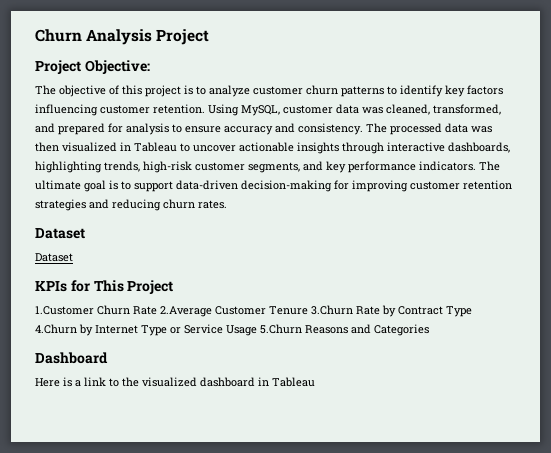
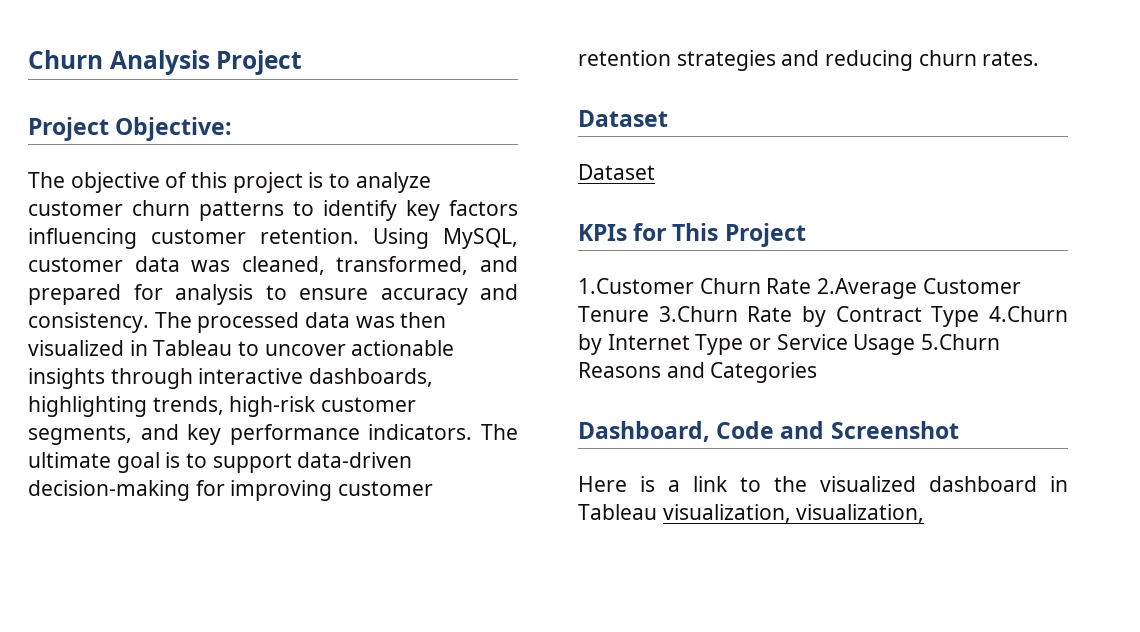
- Dashboard
+ Dashboard, Code and Screenshot
- Here is a link to the visualized dashboard in Tableau
+ Here is a link to the visualized dashboard in Tableau visualization, visualization,

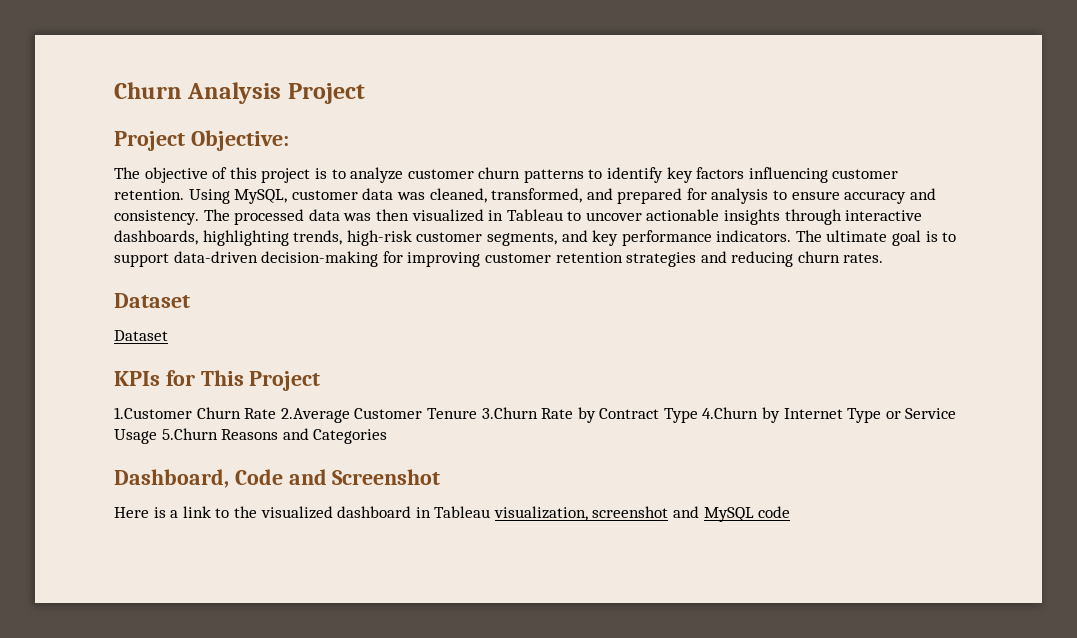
- Here is a link to the visualized dashboard in Tableau visualization, visualization,
+ Here is a link to the visualized dashboard in Tableau visualization, screenshot and MySQL code

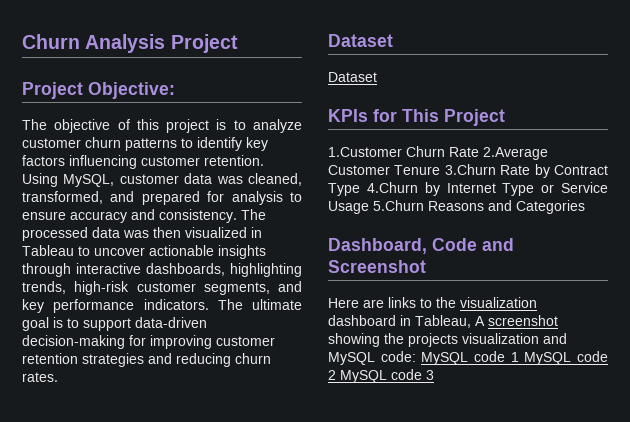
- Here is a link to the visualized dashboard in Tableau visualization, screenshot and MySQL code
+ Here are links to the visualization dashboard in Tableau, A screenshot showing the projects visualization and MySQL code: MySQL code 1 MySQL code 2 MySQL code 3

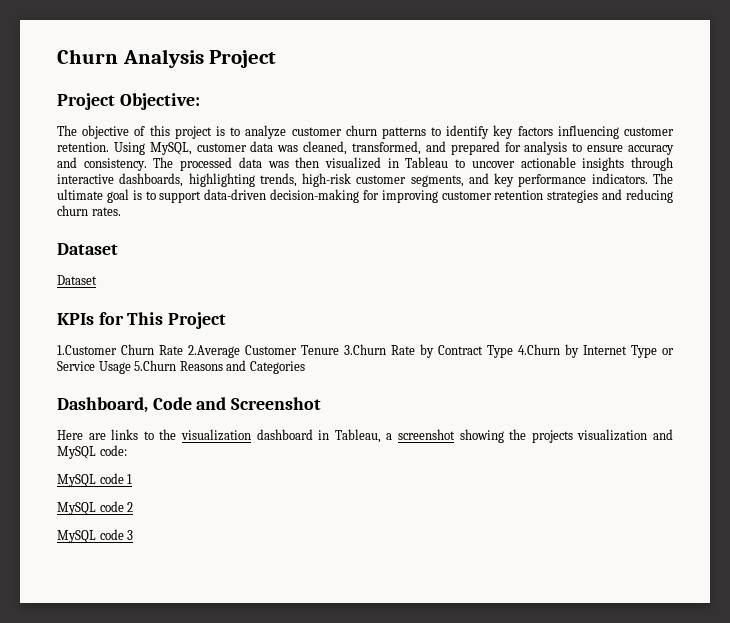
- Here are links to the visualization dashboard in Tableau, A screenshot showing the projects visualization and MySQL code: MySQL code 1 MySQL code 2 MySQL code 3
+ Here are links to the visualization dashboard in Tableau, a screenshot showing the projects visualization and MySQL code:
+ MySQL code 1
+ MySQL code 2
+ MySQL code 3

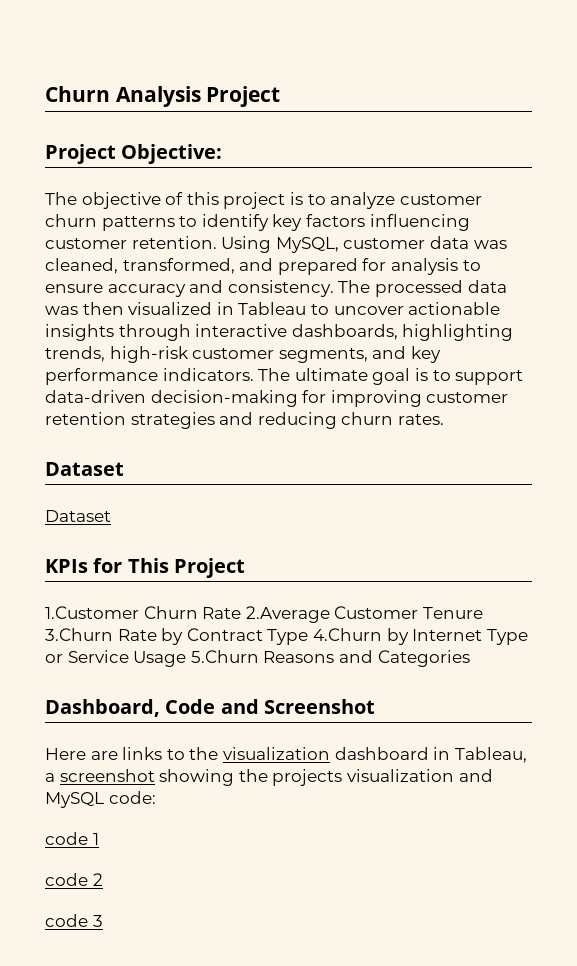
- MySQL code 1
+ code 1
- MySQL code 2
+ code 2
- MySQL code 3
+ code 3

